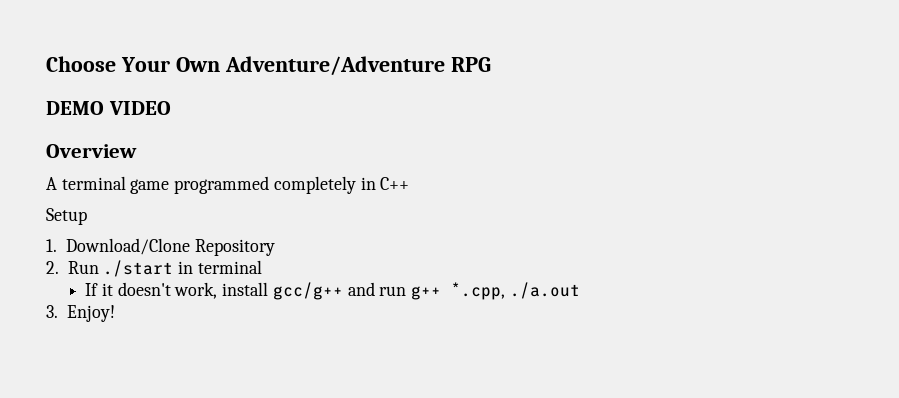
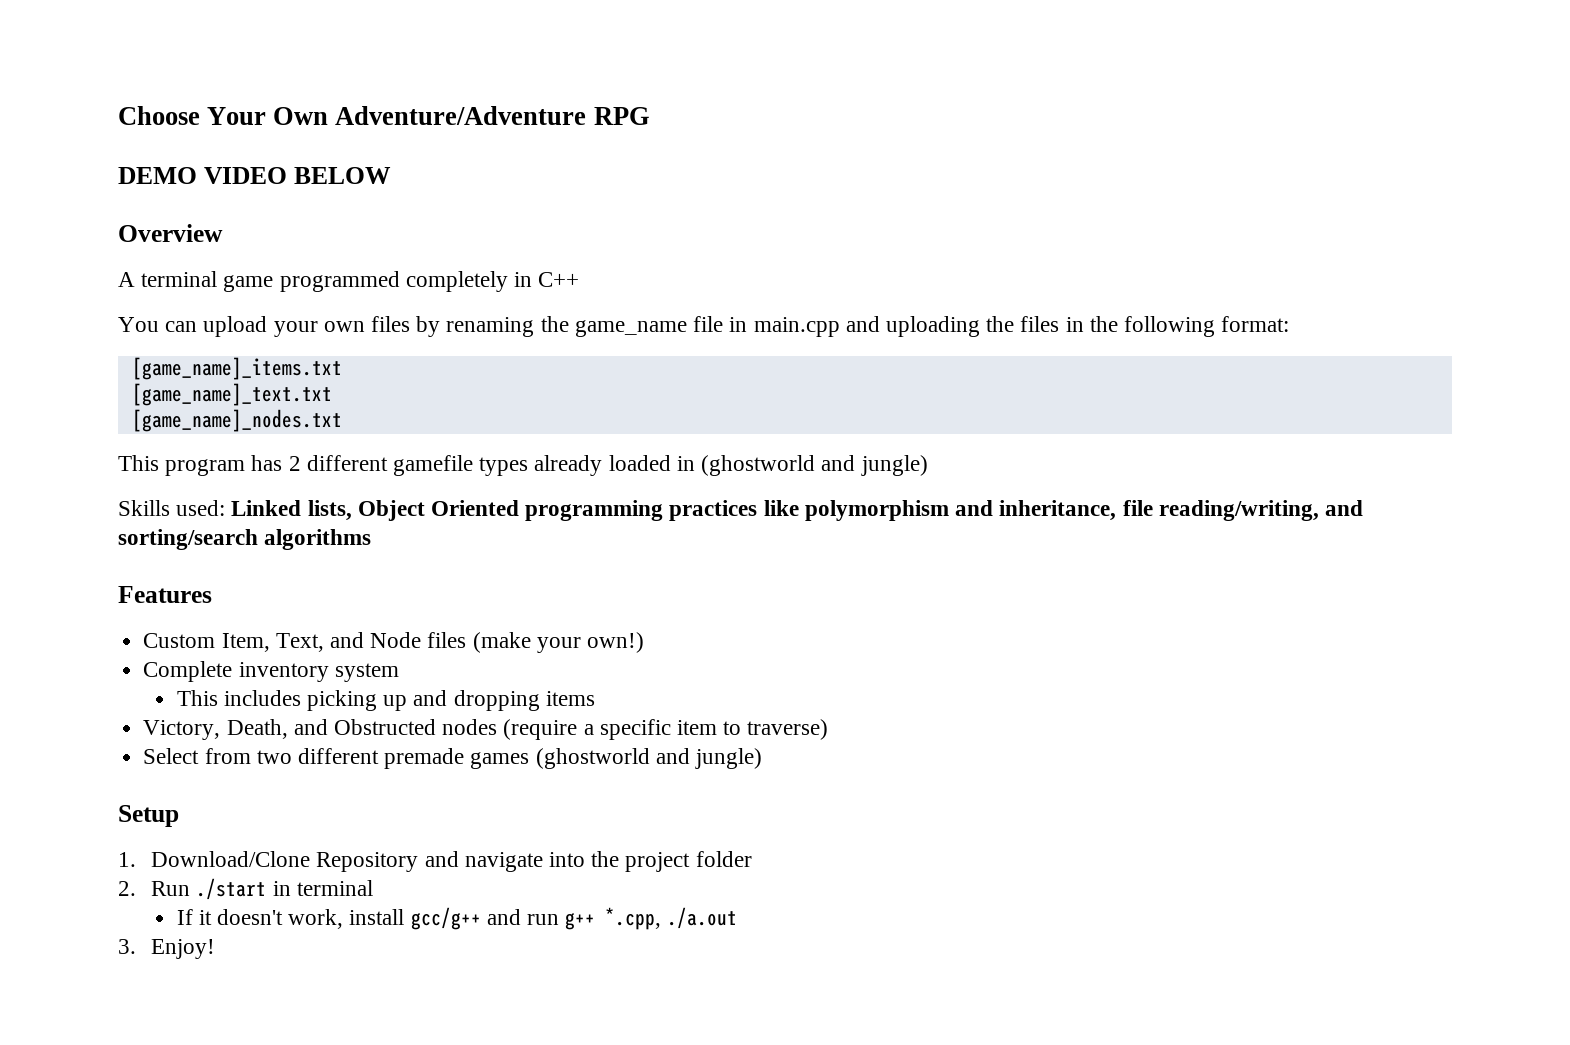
- DEMO VIDEO
+ DEMO VIDEO BELOW
+ You can upload your own files by renaming the game_name file in main.cpp and uploading the files in the following format:
+ [game_name]_items.txt
+ [game_name]_text.txt
+ [game_name]_nodes.txt
+ This program has 2 different gamefile types already loaded in (ghostworld and jungle)
+ Skills used: Linked lists, Object Oriented programming practices like polymorphism and inheritance, file reading/writing, and sorting/search algorithms
+ Features
+ Custom Item, Text, and Node files (make your own!)
+ Complete inventory system
+ This includes picking up and dropping items
+ Victory, Death, and Obstructed nodes (require a specific item to traverse)
+ Select from two different premade games (ghostworld and jungle)
  Setup
- 1. Download/Clone Repository
+ 1. Download/Clone Repository and navigate into the project folder

